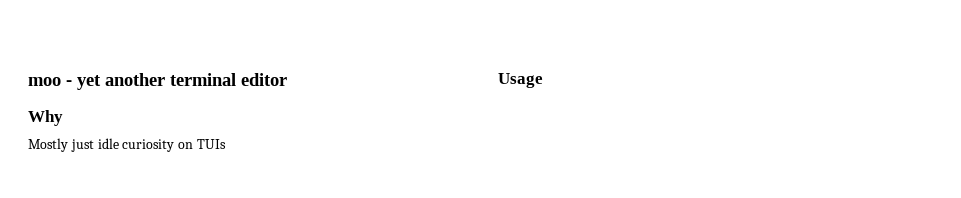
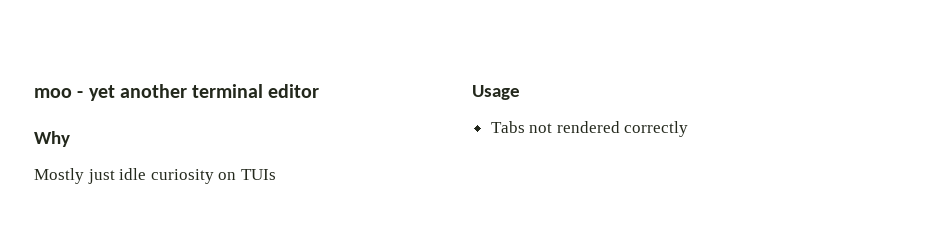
+ Tabs not rendered correctly

